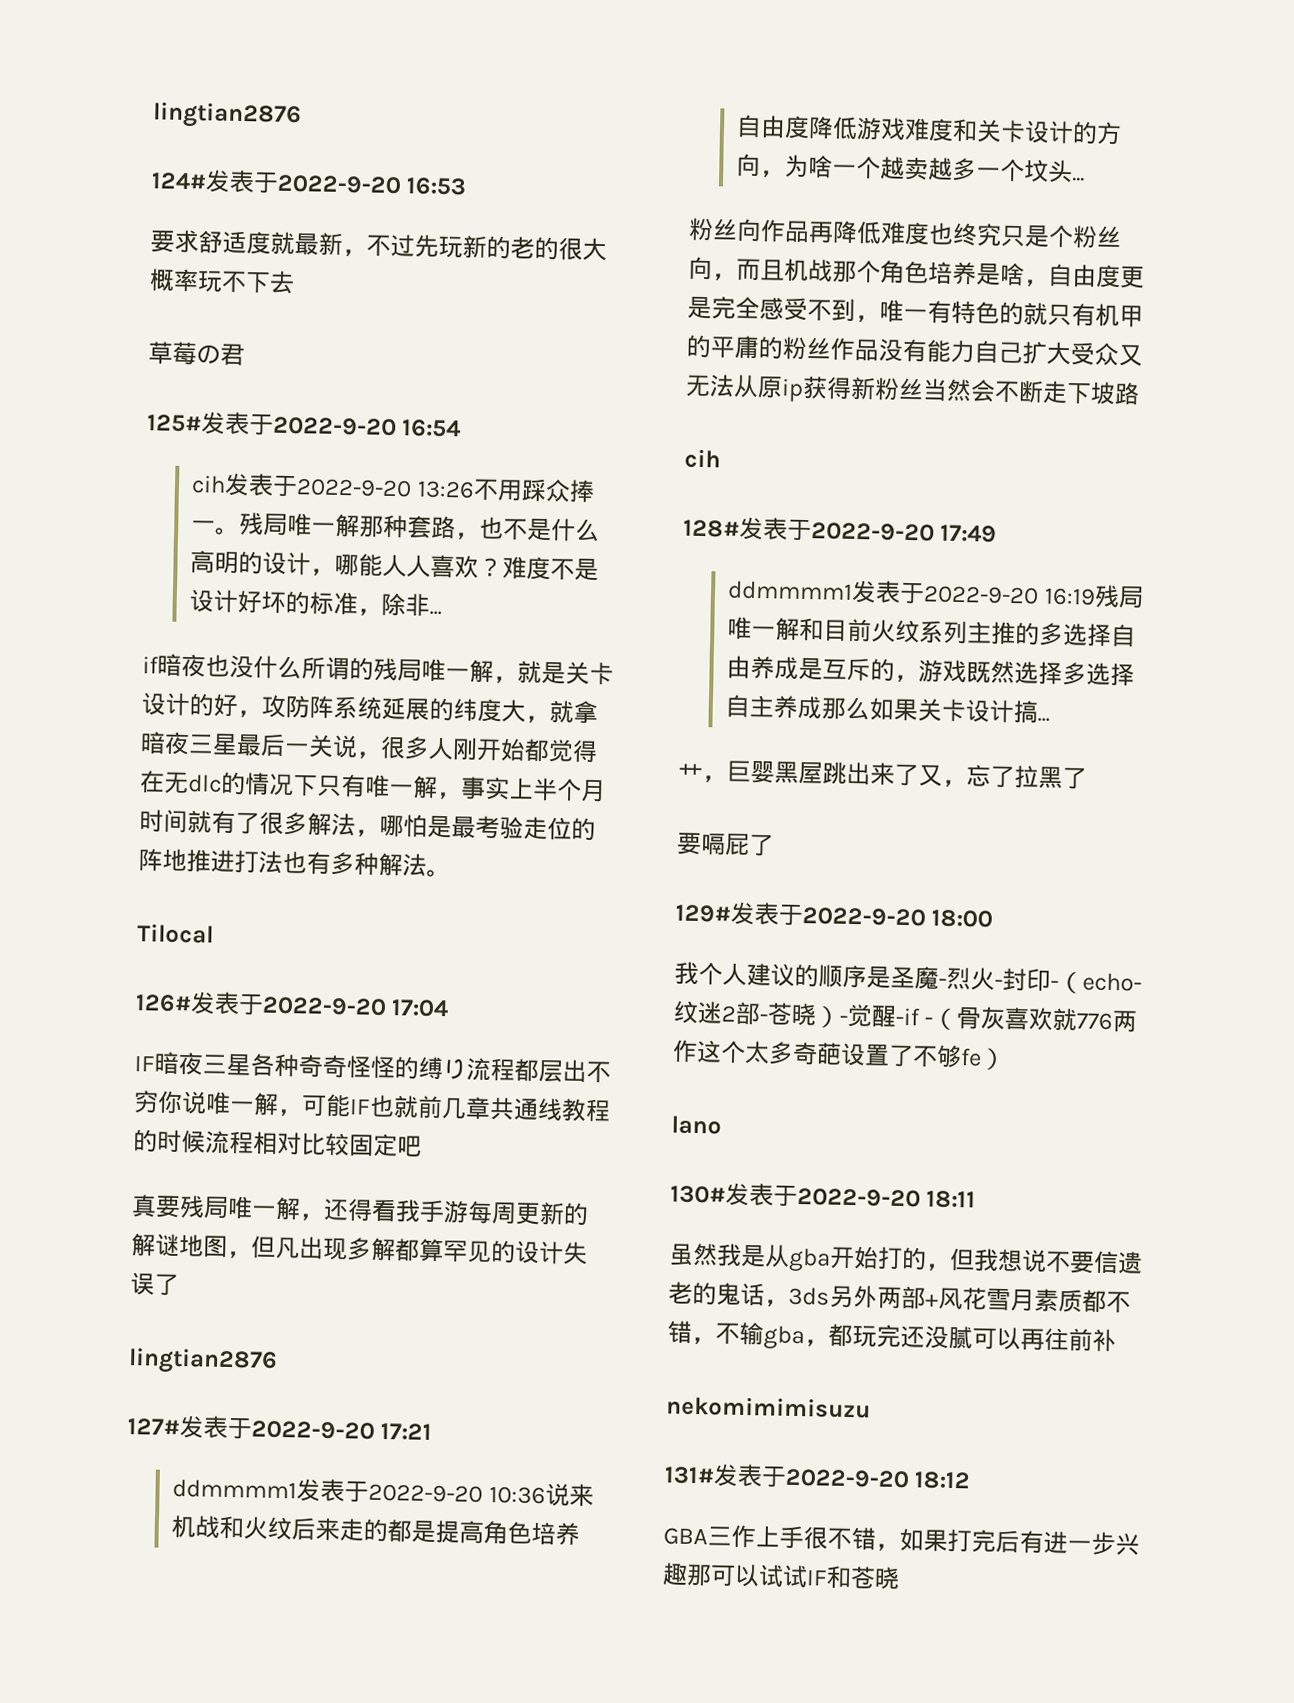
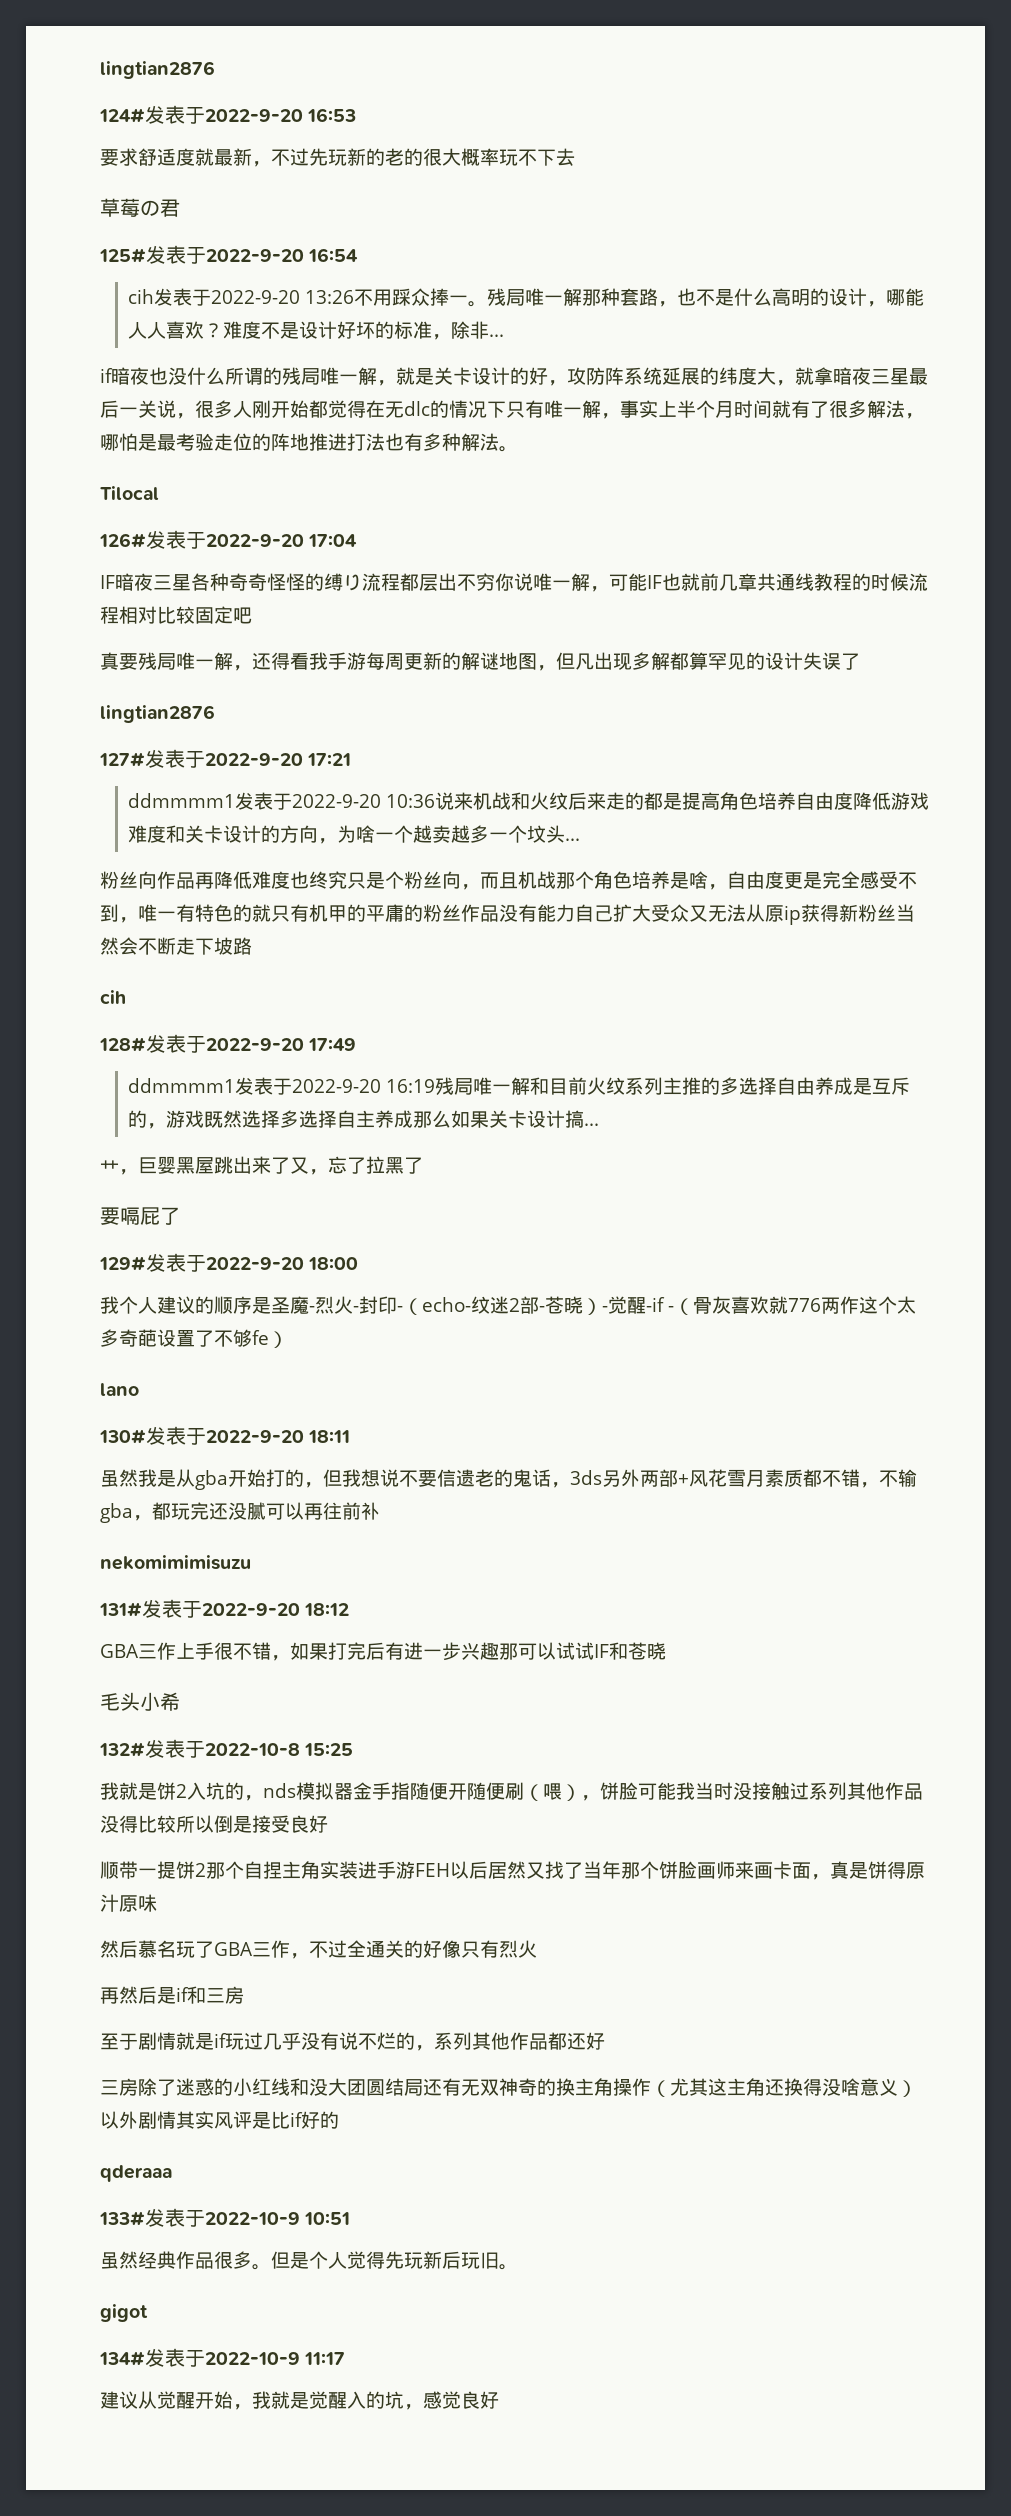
+ 毛头小希
+ 132#发表于2022-10-8 15:25
+ 我就是饼2入坑的，nds模拟器金手指随便开随便刷（喂），饼脸可能我当时没接触过系列其他作品没得比较所以倒是接受良好
+ 顺带一提饼2那个自捏主角实装进手游FEH以后居然又找了当年那个饼脸画师来画卡面，真是饼得原汁原味
+ 然后慕名玩了GBA三作，不过全通关的好像只有烈火
+ 再然后是if和三房
+ 至于剧情就是if玩过几乎没有说不烂的，系列其他作品都还好
+ 三房除了迷惑的小红线和没大团圆结局还有无双神奇的换主角操作（尤其这主角还换得没啥意义）以外剧情其实风评是比if好的
+ qderaaa
+ 133#发表于2022-10-9 10:51
+ 虽然经典作品很多。但是个人觉得先玩新后玩旧。
+ gigot
+ 134#发表于2022-10-9 11:17
+ 建议从觉醒开始，我就是觉醒入的坑，感觉良好

